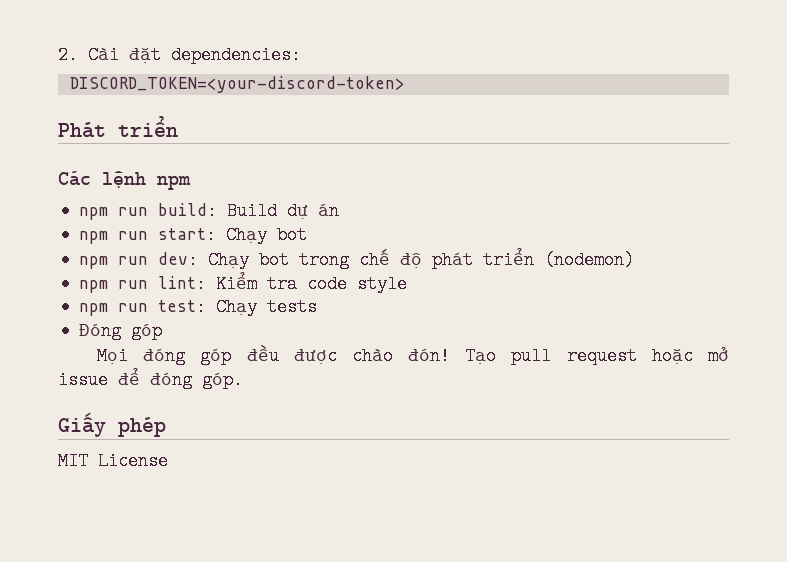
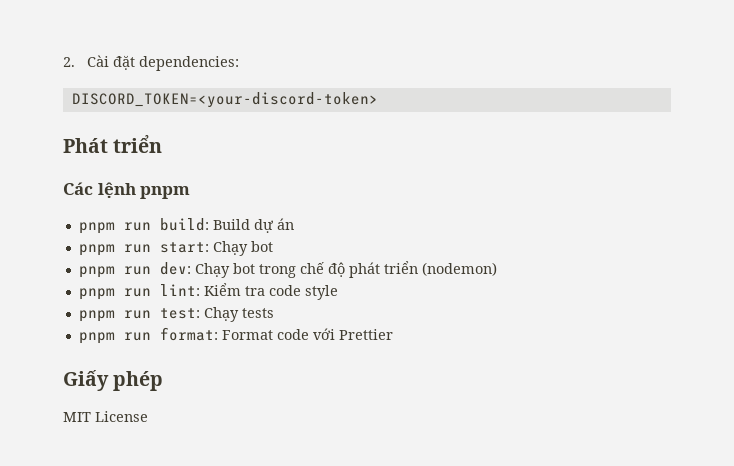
- Các lệnh npm
- npm run build: Build dự án
+ Các lệnh pnpm
+ pnpm run build: Build dự án
- npm run start: Chạy bot
+ pnpm run start: Chạy bot
- npm run dev: Chạy bot trong chế độ phát triển (nodemon)
+ pnpm run dev: Chạy bot trong chế độ phát triển (nodemon)
- npm run lint: Kiểm tra code style
+ pnpm run lint: Kiểm tra code style
- npm run test: Chạy tests
+ pnpm run test: Chạy tests
- Đóng góp
- Mọi đóng góp đều được chào đón! Tạo pull request hoặc mở issue để đóng góp.
+ pnpm run format: Format code với Prettier

